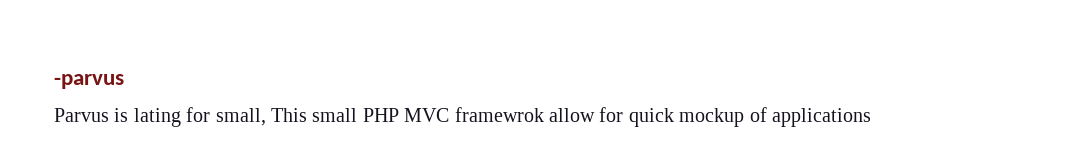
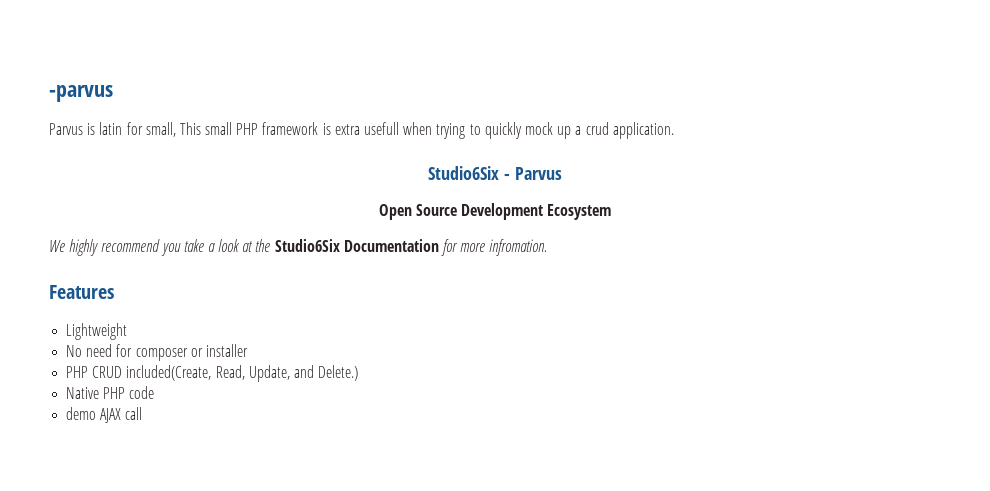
- Parvus is lating for small, This small PHP MVC framewrok allow for quick mockup of applications
+ Parvus is latin for small, This small PHP framework is extra usefull when trying to quickly mock up a crud application.
+ Studio6Six - Parvus
+ Open Source Development Ecosystem
+ We highly recommend you take a look at the Studio6Six Documentation for more infromation.
+ Features
+ Lightweight
+ No need for composer or installer
+ PHP CRUD included(Create, Read, Update, and Delete.)
+ Native PHP code
+ demo AJAX call

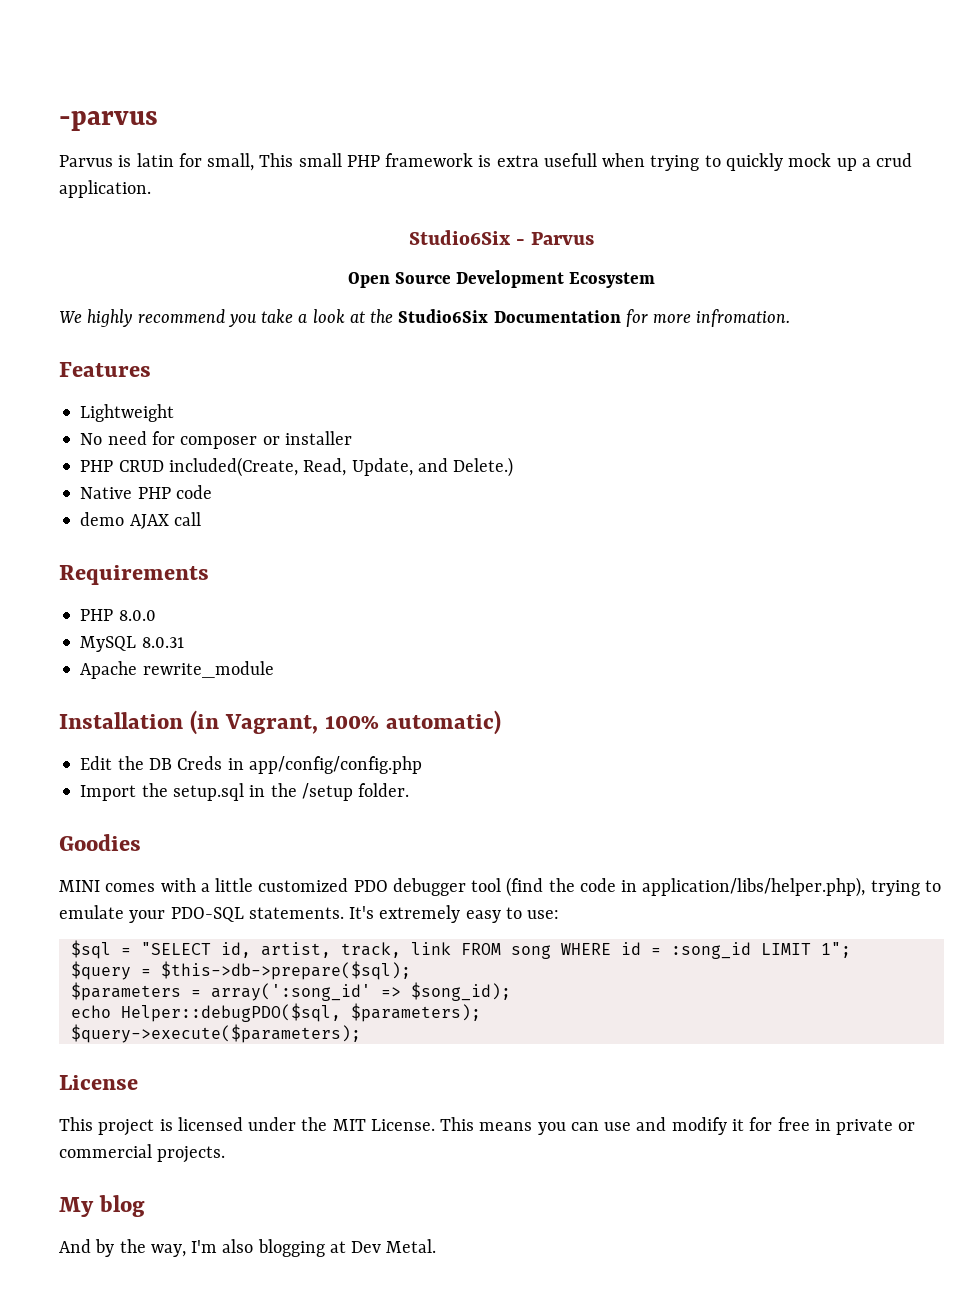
+ Requirements
+ PHP 8.0.0
+ MySQL 8.0.31
+ Apache rewrite_module
+ Installation (in Vagrant, 100% automatic)
+ Edit the DB Creds in app/config/config.php
+ Import the setup.sql in the /setup folder.
+ Goodies
+ MINI comes with a little customized PDO debugger tool (find the code in application/libs/helper.php), trying to emulate your PDO-SQL statements. It's extremely easy to use:
+ $sql = "SELECT id, artist, track, link FROM song WHERE id = :song_id LIMIT 1";
+ $query = $this->db->prepare($sql);
+ $parameters = array(':song_id' => $song_id);
+ echo Helper::debugPDO($sql, $parameters);
+ $query->execute($parameters);
+ License
+ This project is licensed under the MIT License. This means you can use and modify it for free in private or commercial projects.
+ My blog
+ And by the way, I'm also blogging at Dev Metal.

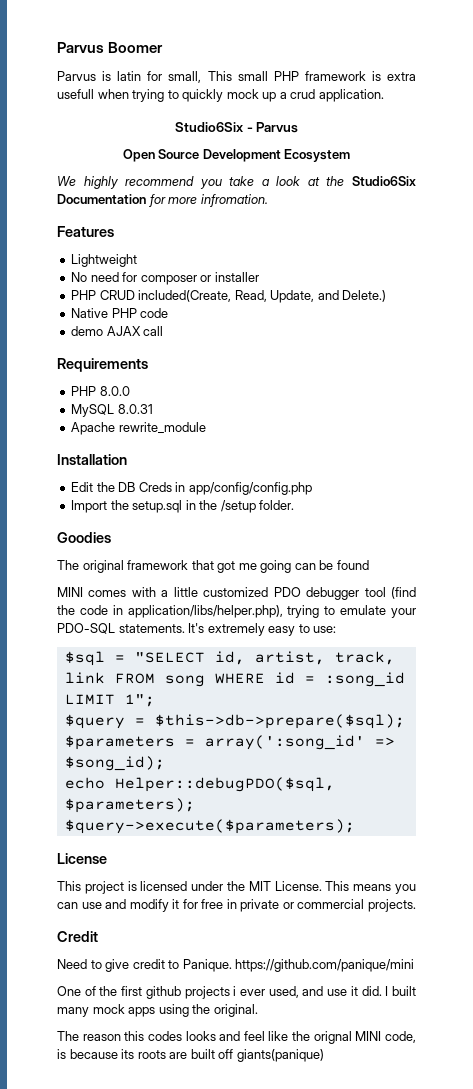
- -parvus
+ Parvus Boomer
- Installation (in Vagrant, 100% automatic)
+ Installation
+ The original framework that got me going can be found
- My blog
- And by the way, I'm also blogging at Dev Metal.
+ Credit
+ Need to give credit to Panique. https://github.com/panique/mini
+ One of the first github projects i ever used, and use it did. I built many mock apps using the original.
+ The reason this codes looks and feel like the orignal MINI code, is because its roots are built off giants(panique)

